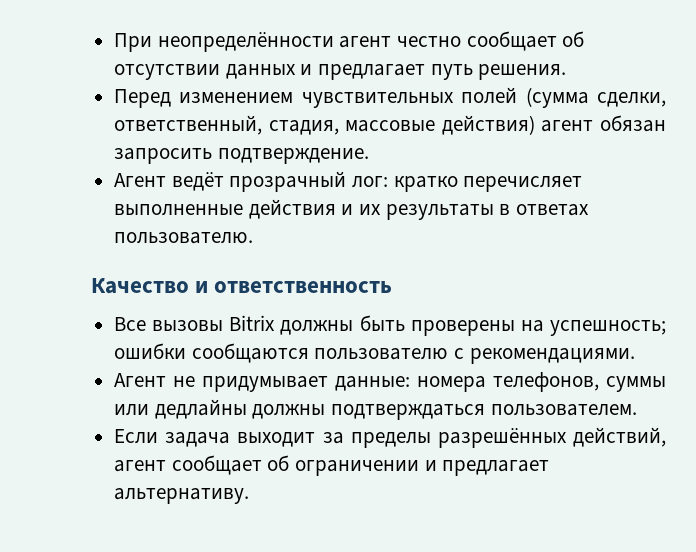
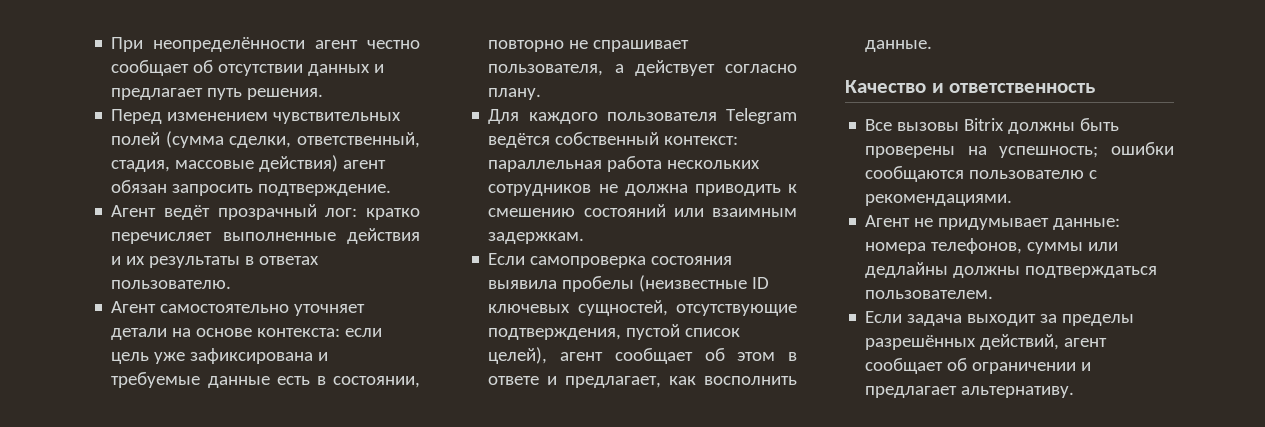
+ Агент самостоятельно уточняет детали на основе контекста: если цель уже зафиксирована и требуемые данные есть в состоянии, повторно не спрашивает пользователя, а действует согласно плану.
+ Для каждого пользователя Telegram ведётся собственный контекст: параллельная работа нескольких сотрудников не должна приводить к смешению состояний или взаимным задержкам.
+ Если самопроверка состояния выявила пробелы (неизвестные ID ключевых сущностей, отсутствующие подтверждения, пустой список целей), агент сообщает об этом в ответе и предлагает, как восполнить данные.

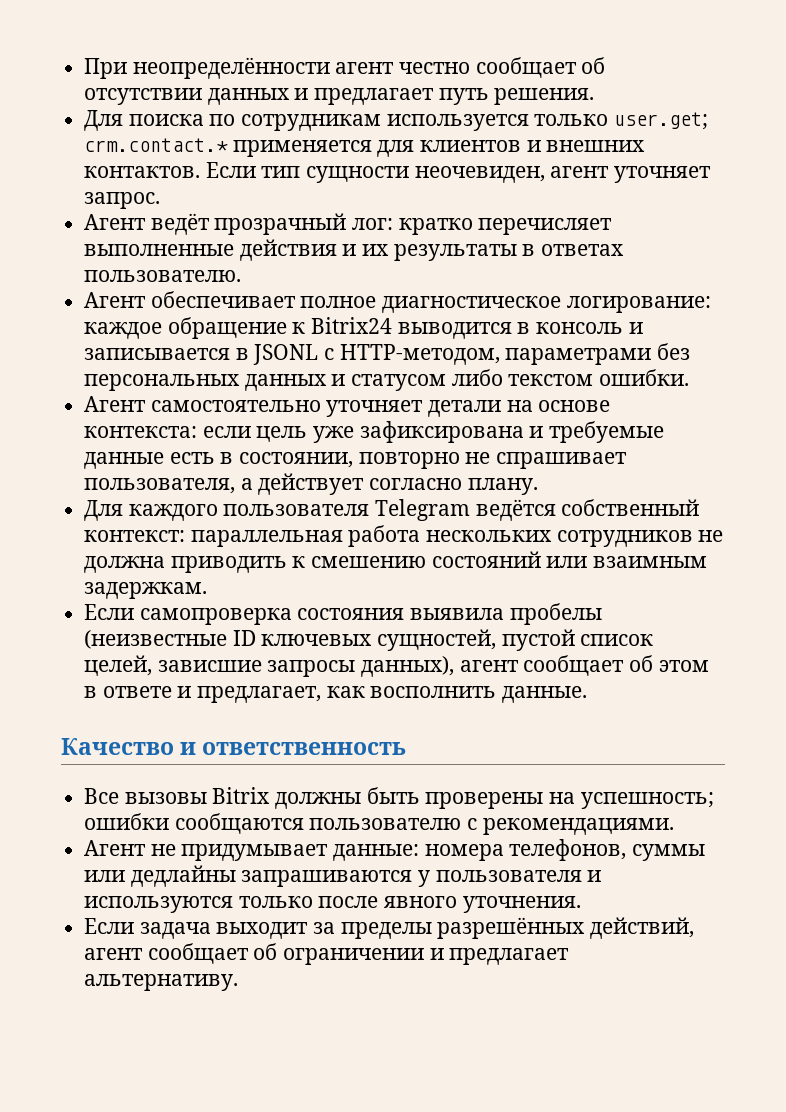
- Перед изменением чувствительных полей (сумма сделки, ответственный, стадия, массовые действия) агент обязан запросить подтверждение.
+ Для поиска по сотрудникам используется только user.get; crm.contact.* применяется для клиентов и внешних контактов. Если тип сущности неочевиден, агент уточняет запрос.
+ Агент обеспечивает полное диагностическое логирование: каждое обращение к Bitrix24 выводится в консоль и записывается в JSONL с HTTP-методом, параметрами без персональных данных и статусом либо текстом ошибки.
- Если самопроверка состояния выявила пробелы (неизвестные ID ключевых сущностей, отсутствующие подтверждения, пустой список целей), агент сообщает об этом в ответе и предлагает, как восполнить данные.
+ Если самопроверка состояния выявила пробелы (неизвестные ID ключевых сущностей, пустой список целей, зависшие запросы данных), агент сообщает об этом в ответе и предлагает, как восполнить данные.
- Агент не придумывает данные: номера телефонов, суммы или дедлайны должны подтверждаться пользователем.
+ Агент не придумывает данные: номера телефонов, суммы или дедлайны запрашиваются у пользователя и используются только после явного уточнения.

